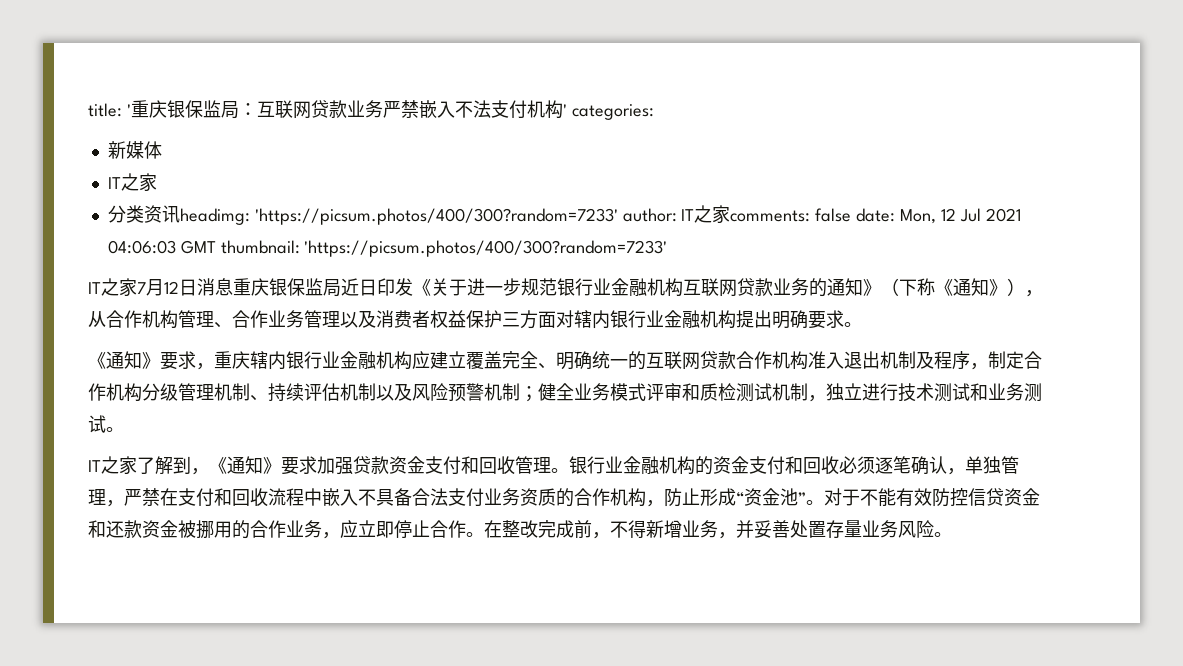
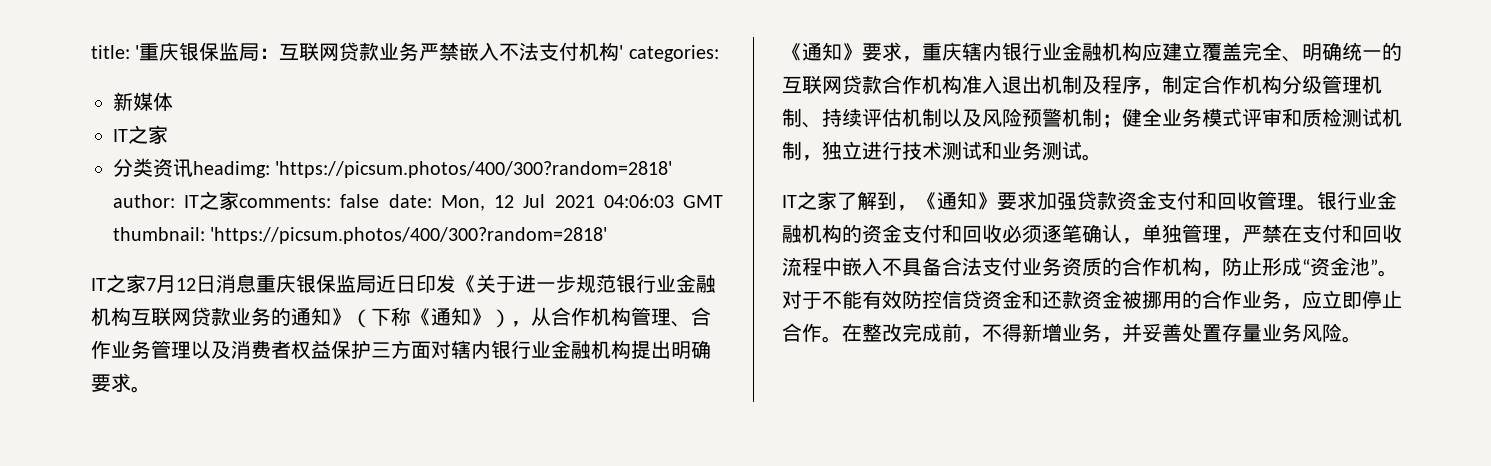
- 分类资讯headimg: 'https://picsum.photos/400/300?random=7233' author: IT之家comments: false date: Mon, 12 Jul 2021 04:06:03 GMT thumbnail: 'https://picsum.photos/400/300?random=7233'
+ 分类资讯headimg: 'https://picsum.photos/400/300?random=2818' author: IT之家comments: false date: Mon, 12 Jul 2021 04:06:03 GMT thumbnail: 'https://picsum.photos/400/300?random=2818'

